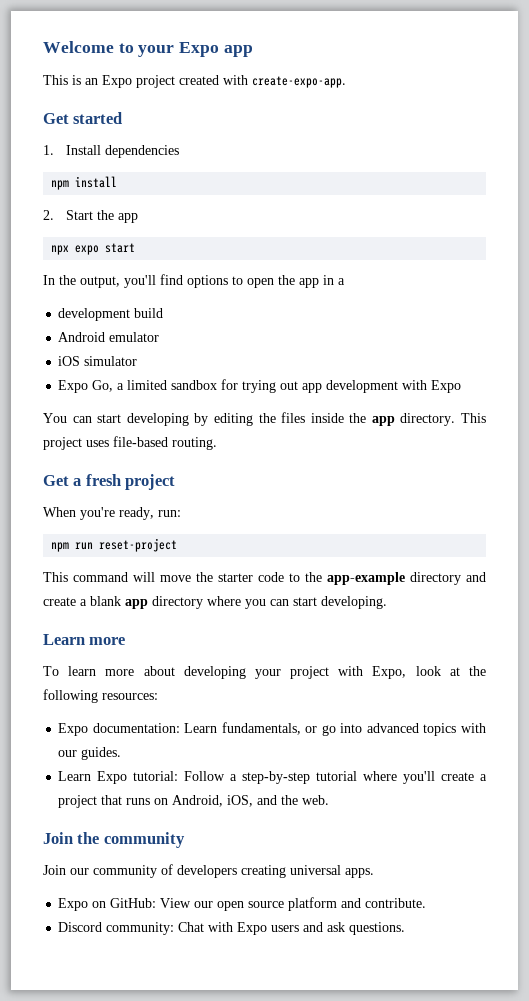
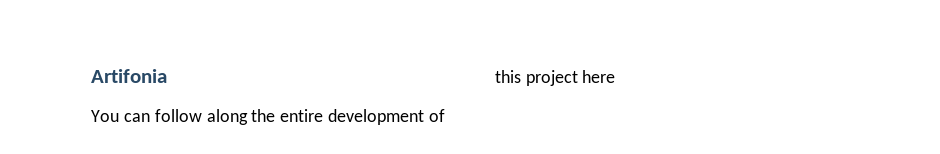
- Welcome to your Expo app
- This is an Expo project created with create-expo-app.
- Get started
- 1. Install dependencies
- npm install
- 2. Start the app
- npx expo start
- In the output, you'll find options to open the app in a
- development build
- Android emulator
- iOS simulator
- Expo Go, a limited sandbox for trying out app development with Expo
- You can start developing by editing the files inside the app directory. This project uses file-based routing.
- Get a fresh project
- When you're ready, run:
- npm run reset-project
- This command will move the starter code to the app-example directory and create a blank app directory where you can start developing.
- Learn more
- To learn more about developing your project with Expo, look at the following resources:
- Expo documentation: Learn fundamentals, or go into advanced topics with our guides.
- Learn Expo tutorial: Follow a step-by-step tutorial where you'll create a project that runs on Android, iOS, and the web.
- Join the community
- Join our community of developers creating universal apps.
- Expo on GitHub: View our open source platform and contribute.
- Discord community: Chat with Expo users and ask questions.
+ Artifonia
+ You can follow along the entire development of this project here

